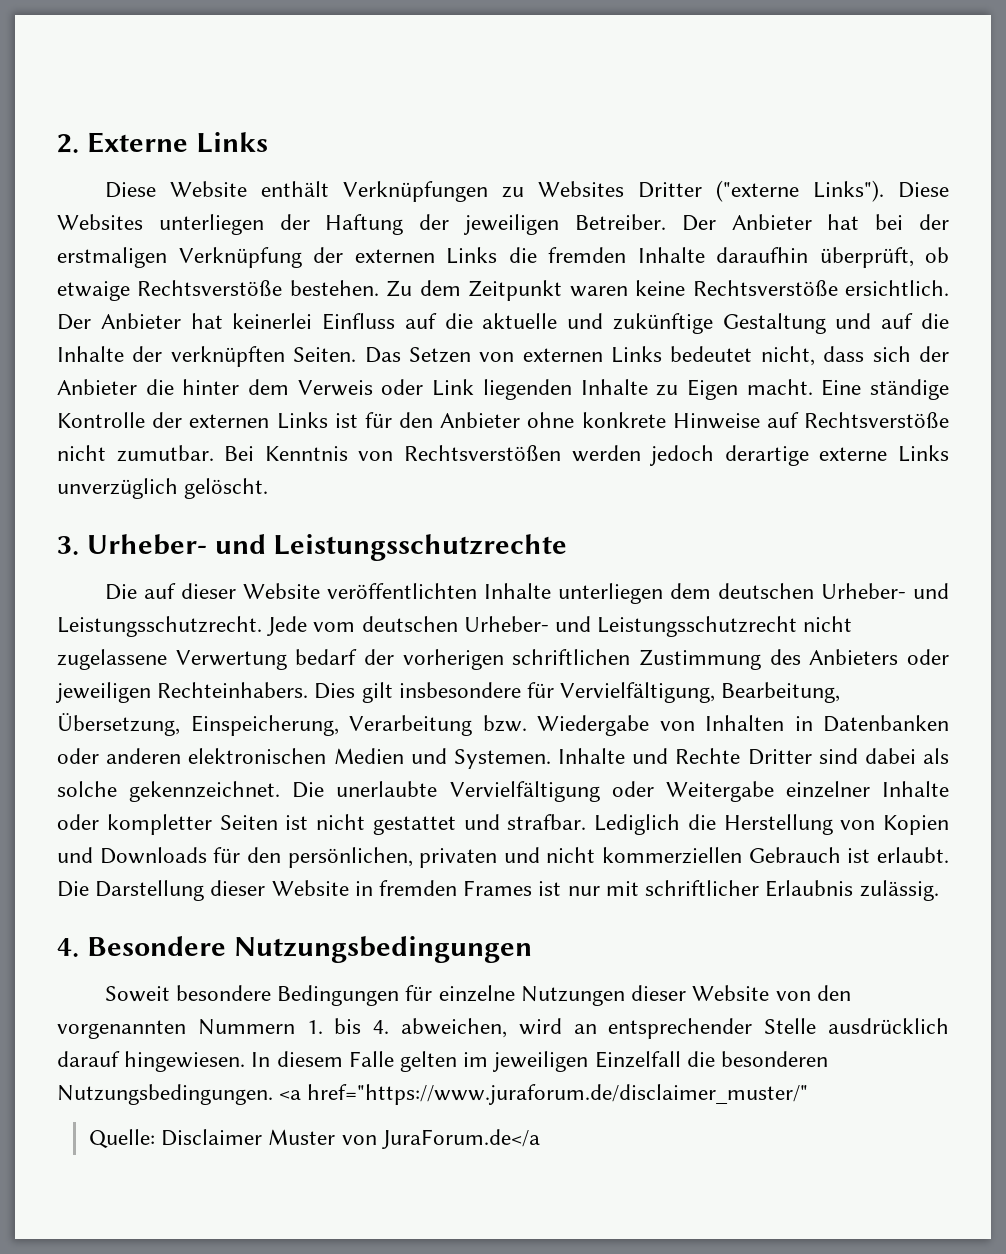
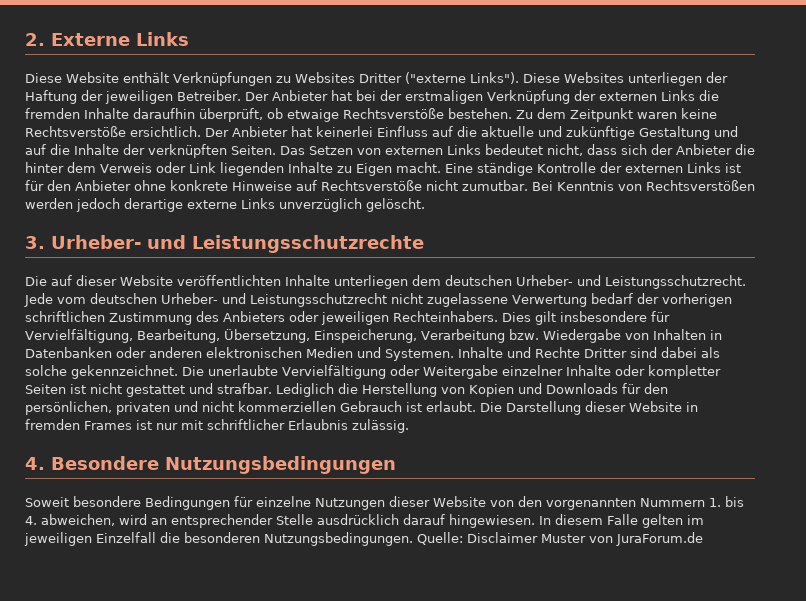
- In diesem Falle gelten im jeweiligen Einzelfall die besonderen Nutzungsbedingungen. <a href="https://www.juraforum.de/disclaimer_muster/"
- Quelle: Disclaimer Muster von JuraForum.de</a
+ In diesem Falle gelten im jeweiligen Einzelfall die besonderen Nutzungsbedingungen. Quelle: Disclaimer Muster von JuraForum.de

